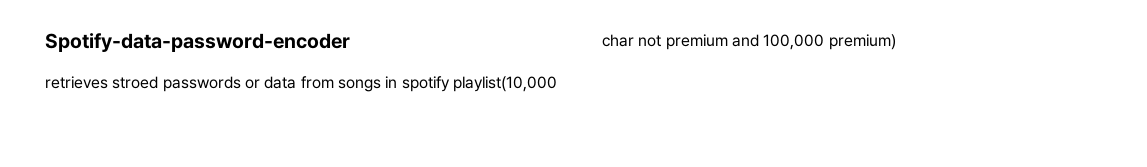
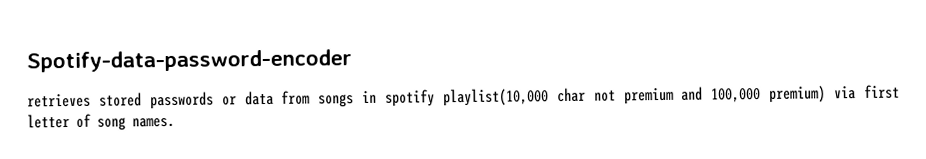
- retrieves stroed passwords or data from songs in spotify playlist(10,000 char not premium and 100,000 premium)
+ retrieves stored passwords or data from songs in spotify playlist(10,000 char not premium and 100,000 premium) via first letter of song names.

